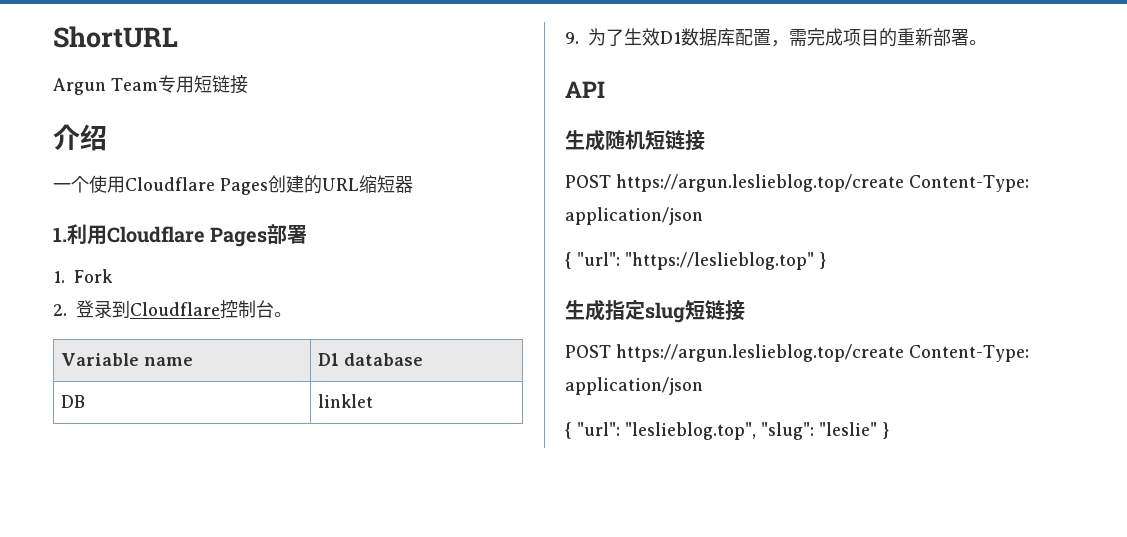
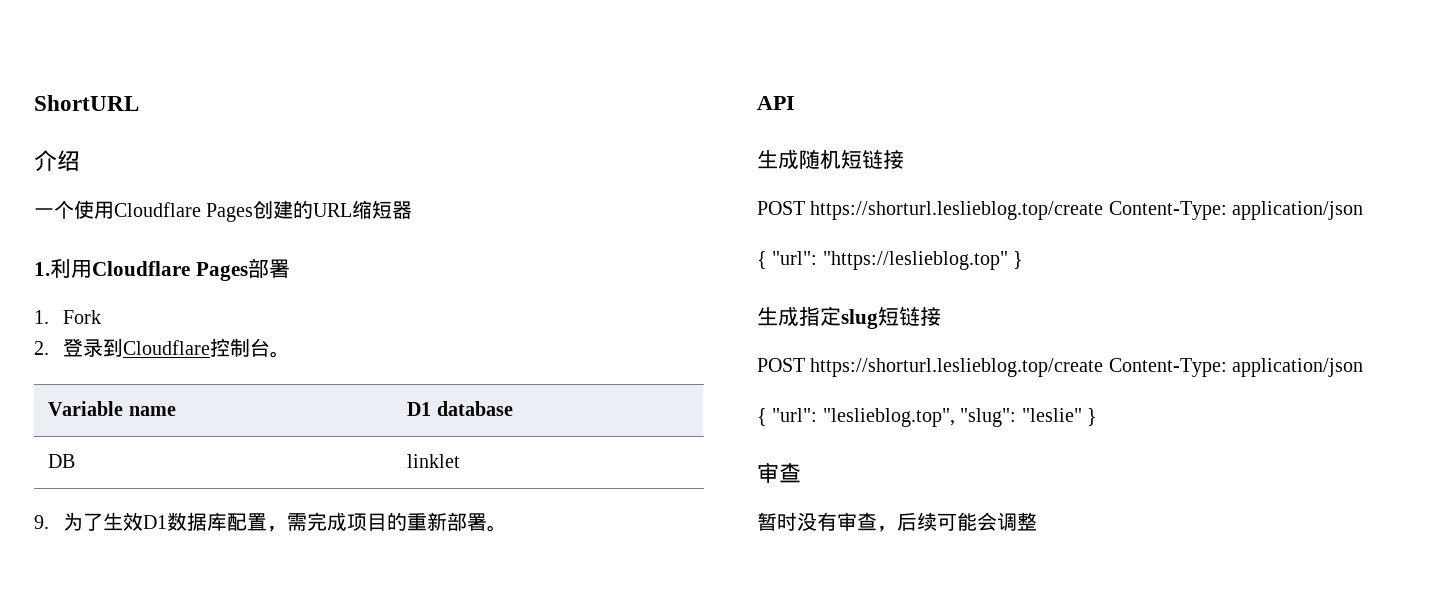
- Argun Team专用短链接
  生成随机短链接
- POST https://argun.leslieblog.top/create Content-Type: application/json
+ POST https://shorturl.leslieblog.top/create Content-Type: application/json
  生成指定slug短链接
- POST https://argun.leslieblog.top/create Content-Type: application/json
+ POST https://shorturl.leslieblog.top/create Content-Type: application/json
  { "url": "leslieblog.top", "slug": "leslie" }
+ 审查
+ 暂时没有审查，后续可能会调整

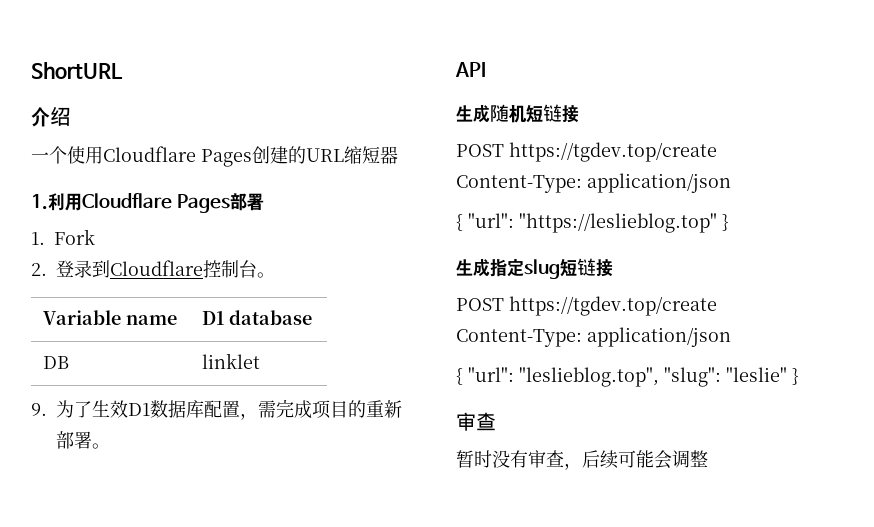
  生成随机短链接
- POST https://shorturl.leslieblog.top/create Content-Type: application/json
+ POST https://tgdev.top/create Content-Type: application/json
  生成指定slug短链接
- POST https://shorturl.leslieblog.top/create Content-Type: application/json
+ POST https://tgdev.top/create Content-Type: application/json

